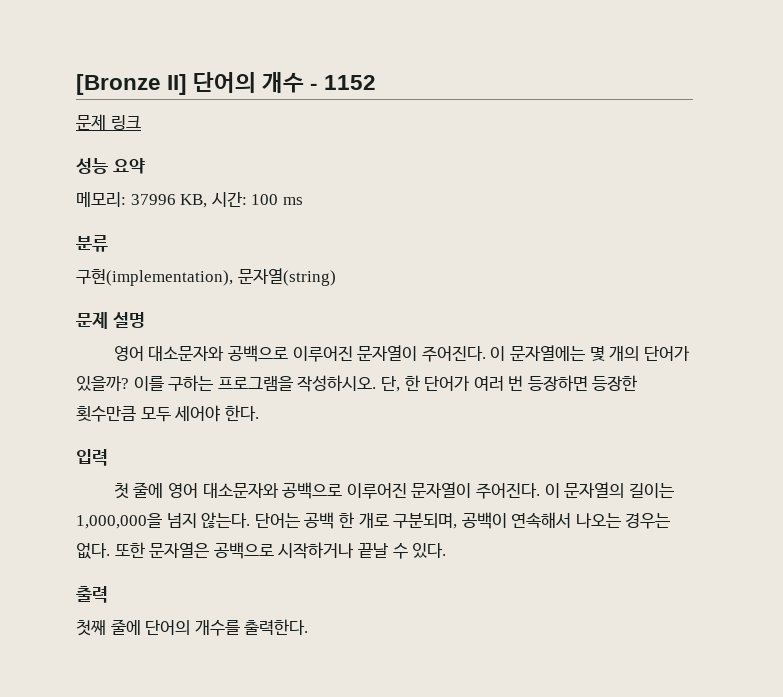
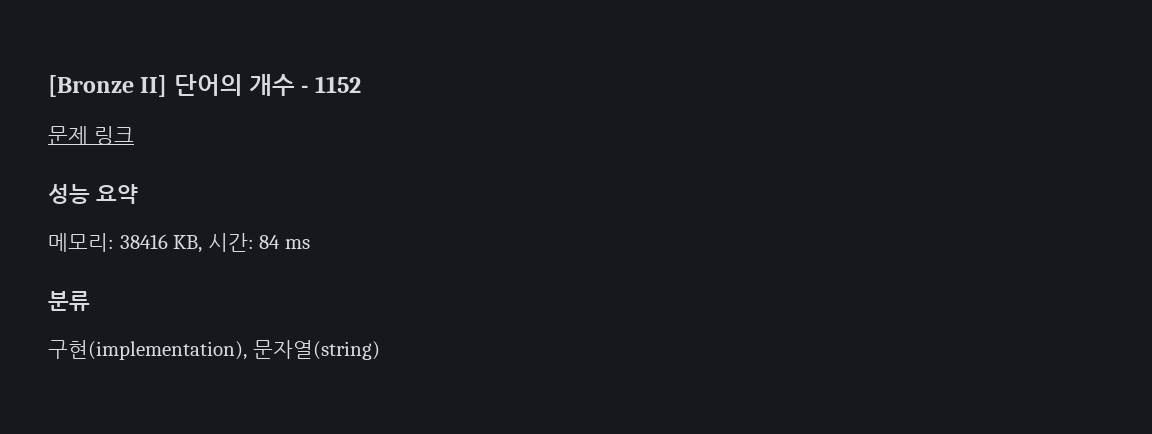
- 메모리: 37996 KB, 시간: 100 ms
+ 메모리: 38416 KB, 시간: 84 ms
- 문제 설명
- 영어 대소문자와 공백으로 이루어진 문자열이 주어진다. 이 문자열에는 몇 개의 단어가 있을까? 이를 구하는 프로그램을 작성하시오. 단, 한 단어가 여러 번 등장하면 등장한 횟수만큼 모두 세어야 한다.
- 입력
- 첫 줄에 영어 대소문자와 공백으로 이루어진 문자열이 주어진다. 이 문자열의 길이는 1,000,000을 넘지 않는다. 단어는 공백 한 개로 구분되며, 공백이 연속해서 나오는 경우는 없다. 또한 문자열은 공백으로 시작하거나 끝날 수 있다.
- 출력
- 첫째 줄에 단어의 개수를 출력한다.

